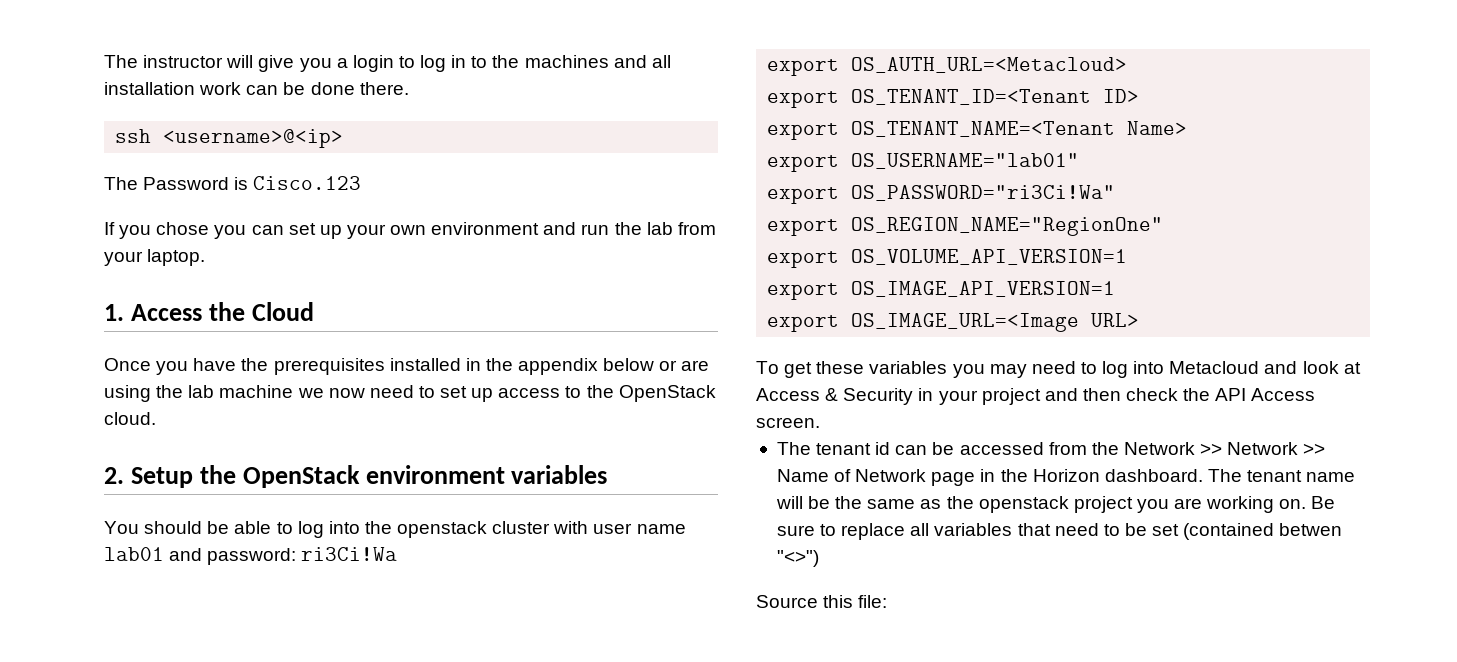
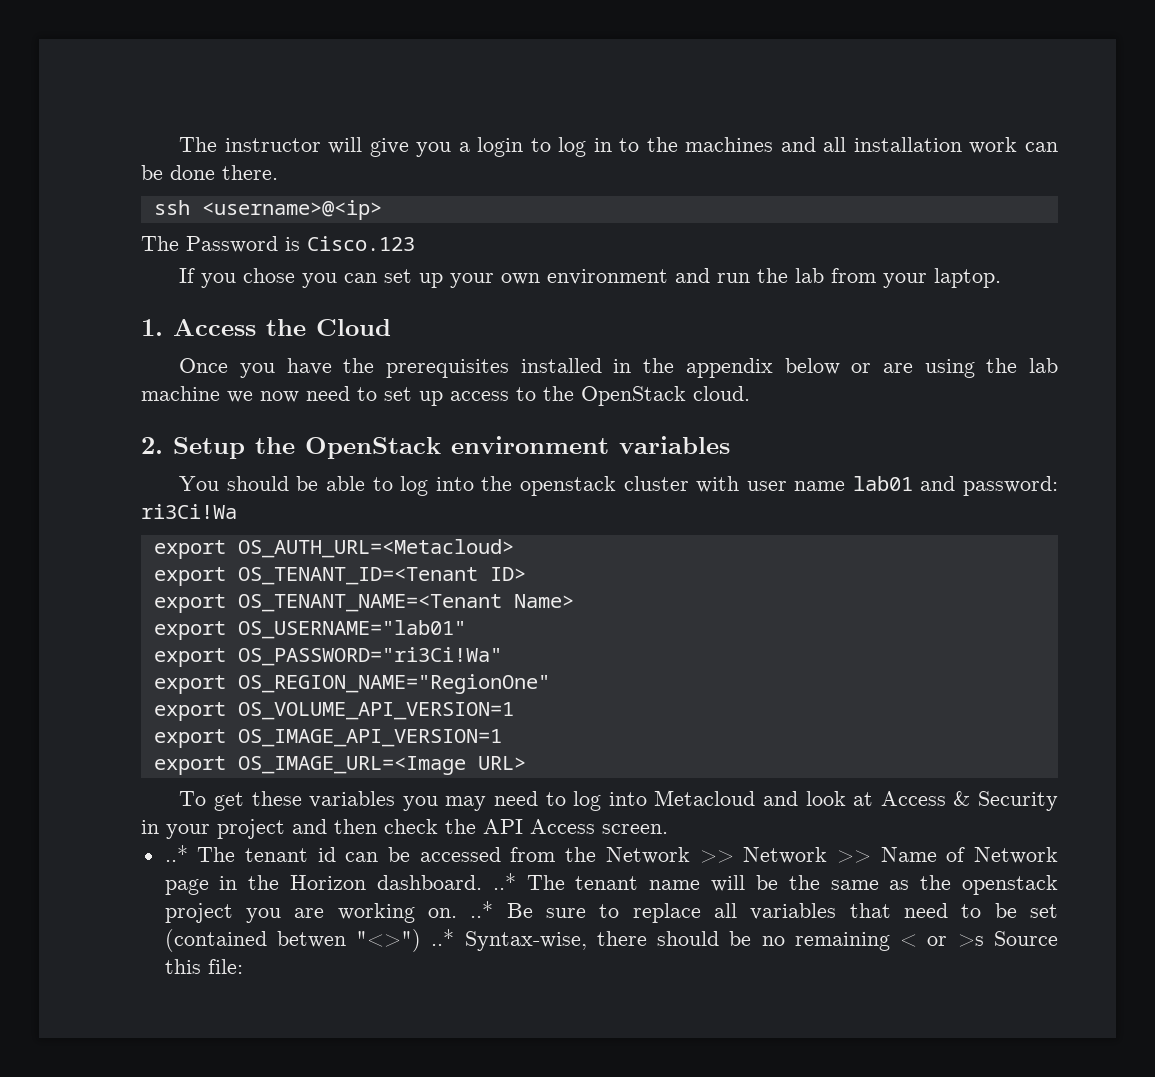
- The tenant id can be accessed from the Network >> Network >> Name of Network page in the Horizon dashboard. The tenant name will be the same as the openstack project you are working on. Be sure to replace all variables that need to be set (contained betwen "<>")
- Source this file:
+ ..* The tenant id can be accessed from the Network >> Network >> Name of Network page in the Horizon dashboard. ..* The tenant name will be the same as the openstack project you are working on. ..* Be sure to replace all variables that need to be set (contained betwen "<>") ..* Syntax-wise, there should be no remaining < or >s Source this file:

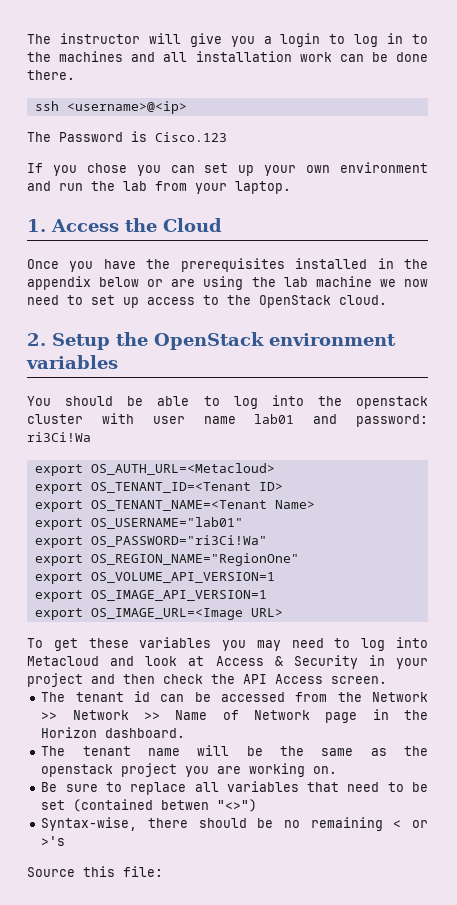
- ..* The tenant id can be accessed from the Network >> Network >> Name of Network page in the Horizon dashboard. ..* The tenant name will be the same as the openstack project you are working on. ..* Be sure to replace all variables that need to be set (contained betwen "<>") ..* Syntax-wise, there should be no remaining < or >s Source this file:
+ The tenant id can be accessed from the Network >> Network >> Name of Network page in the Horizon dashboard.
+ The tenant name will be the same as the openstack project you are working on.
+ Be sure to replace all variables that need to be set (contained betwen "<>")
+ Syntax-wise, there should be no remaining < or >'s
+ Source this file:

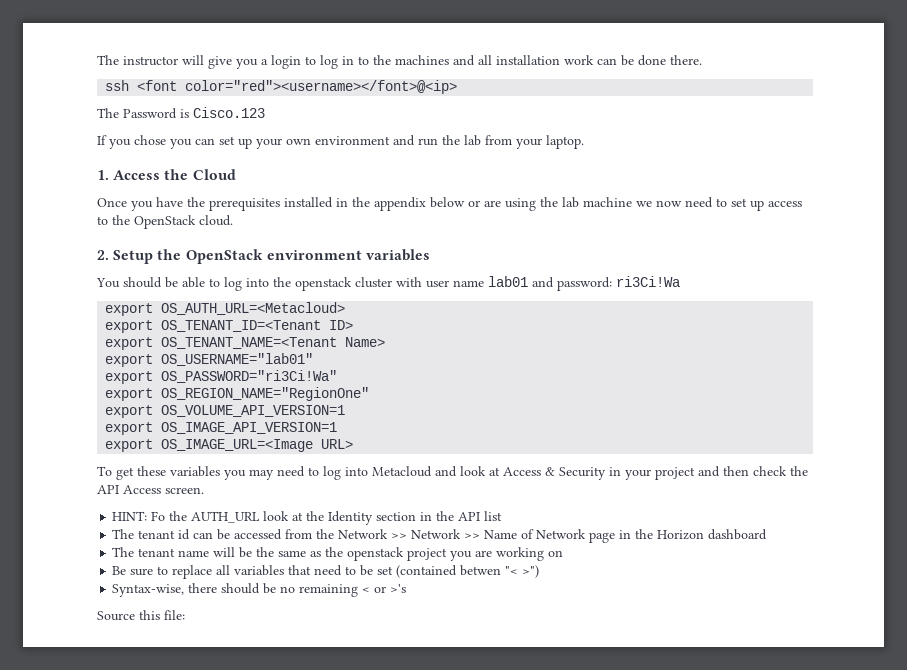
- ssh <username>@<ip>
+ ssh <font color="red"><username></font>@<ip>
+ HINT: Fo the AUTH_URL look at the Identity section in the API list
- The tenant id can be accessed from the Network >> Network >> Name of Network page in the Horizon dashboard.
+ The tenant id can be accessed from the Network >> Network >> Name of Network page in the Horizon dashboard
- The tenant name will be the same as the openstack project you are working on.
+ The tenant name will be the same as the openstack project you are working on
- Be sure to replace all variables that need to be set (contained betwen "<>")
+ Be sure to replace all variables that need to be set (contained betwen "< >")

